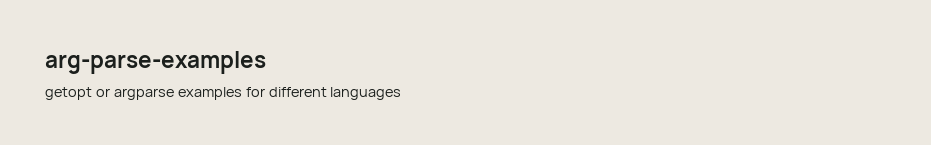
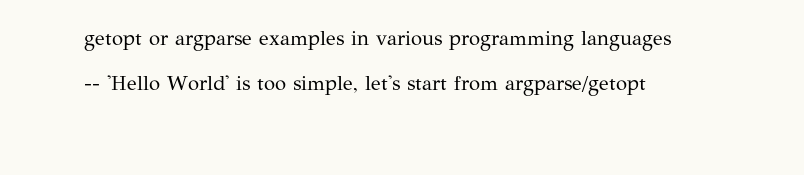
- arg-parse-examples
- getopt or argparse examples for different languages
+ getopt or argparse examples in various programming languages
+ -- 'Hello World' is too simple, let's start from argparse/getopt

